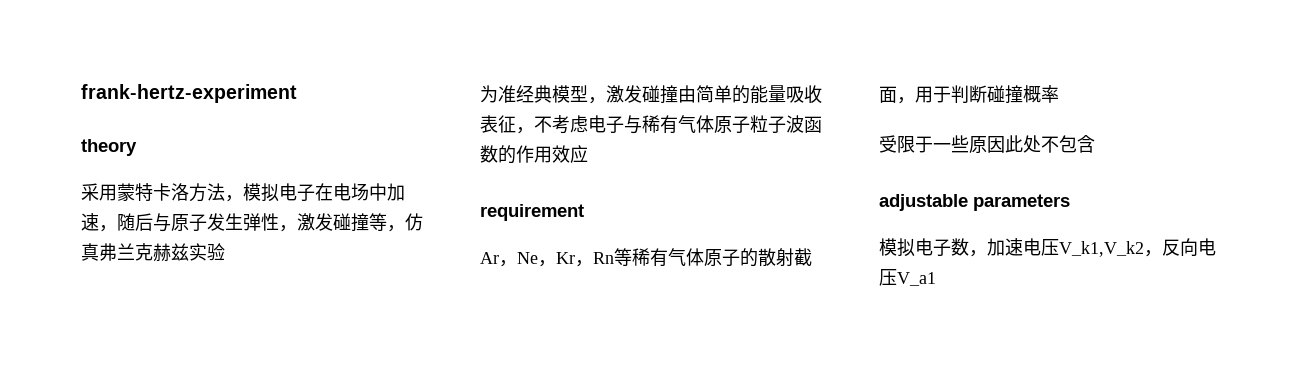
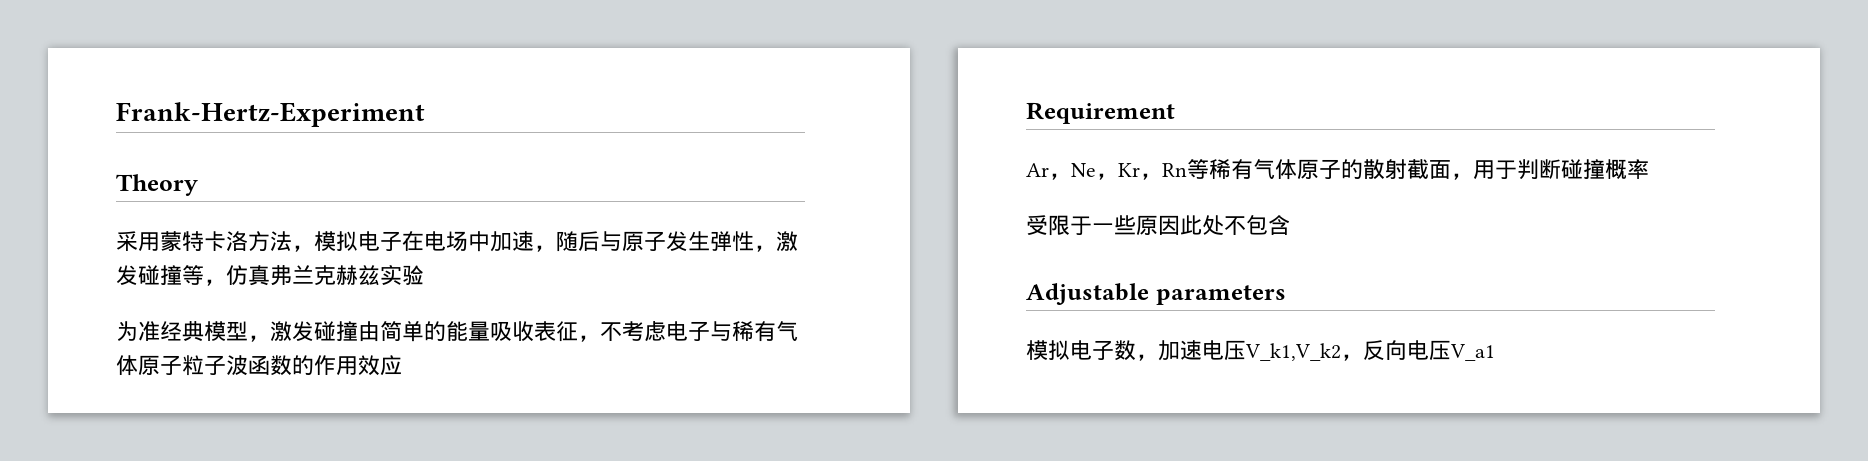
- frank-hertz-experiment
- theory
+ Frank-Hertz-Experiment
+ Theory
- requirement
+ Requirement
- adjustable parameters
+ Adjustable parameters

